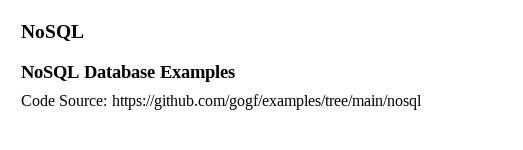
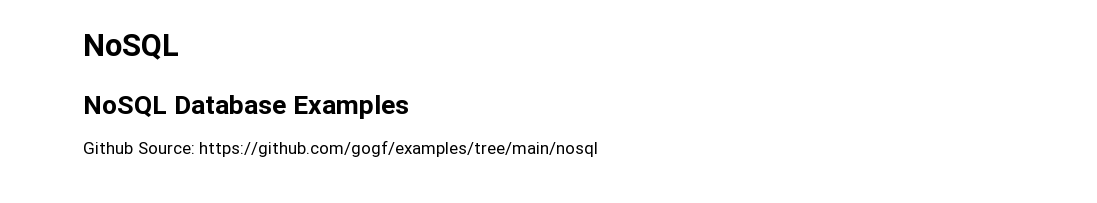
- Code Source: https://github.com/gogf/examples/tree/main/nosql
+ Github Source: https://github.com/gogf/examples/tree/main/nosql

